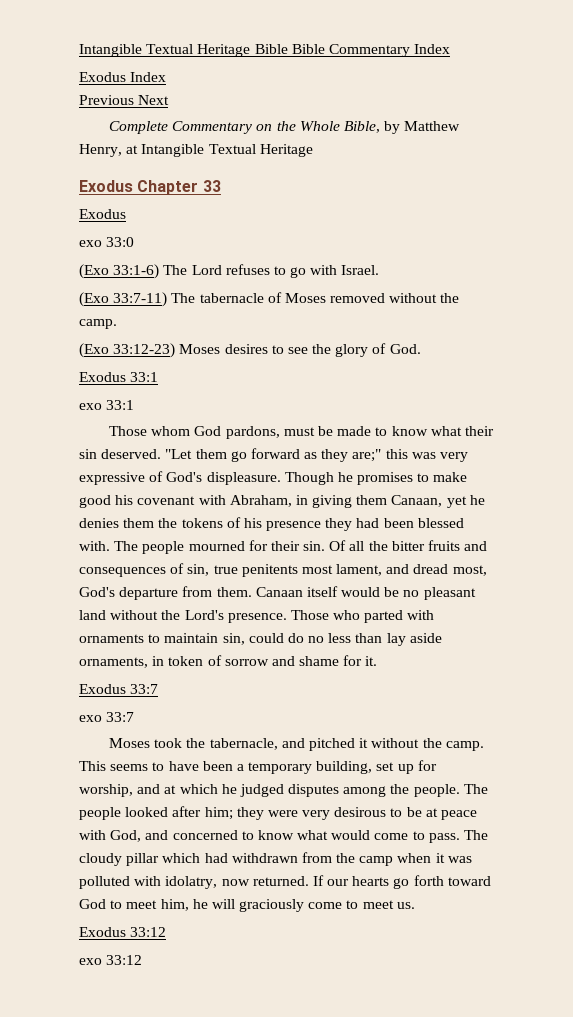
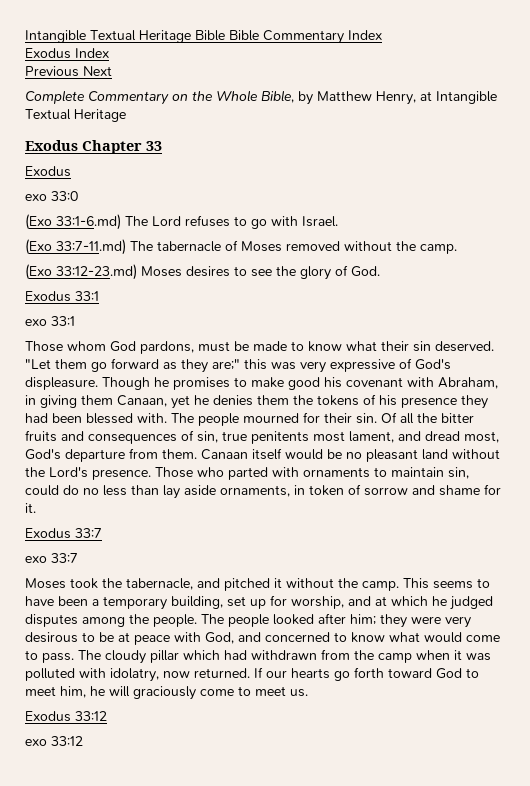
- (Exo 33:1-6) The Lord refuses to go with Israel.
+ (Exo 33:1-6.md) The Lord refuses to go with Israel.
- (Exo 33:7-11) The tabernacle of Moses removed without the camp.
+ (Exo 33:7-11.md) The tabernacle of Moses removed without the camp.
- (Exo 33:12-23) Moses desires to see the glory of God.
+ (Exo 33:12-23.md) Moses desires to see the glory of God.

